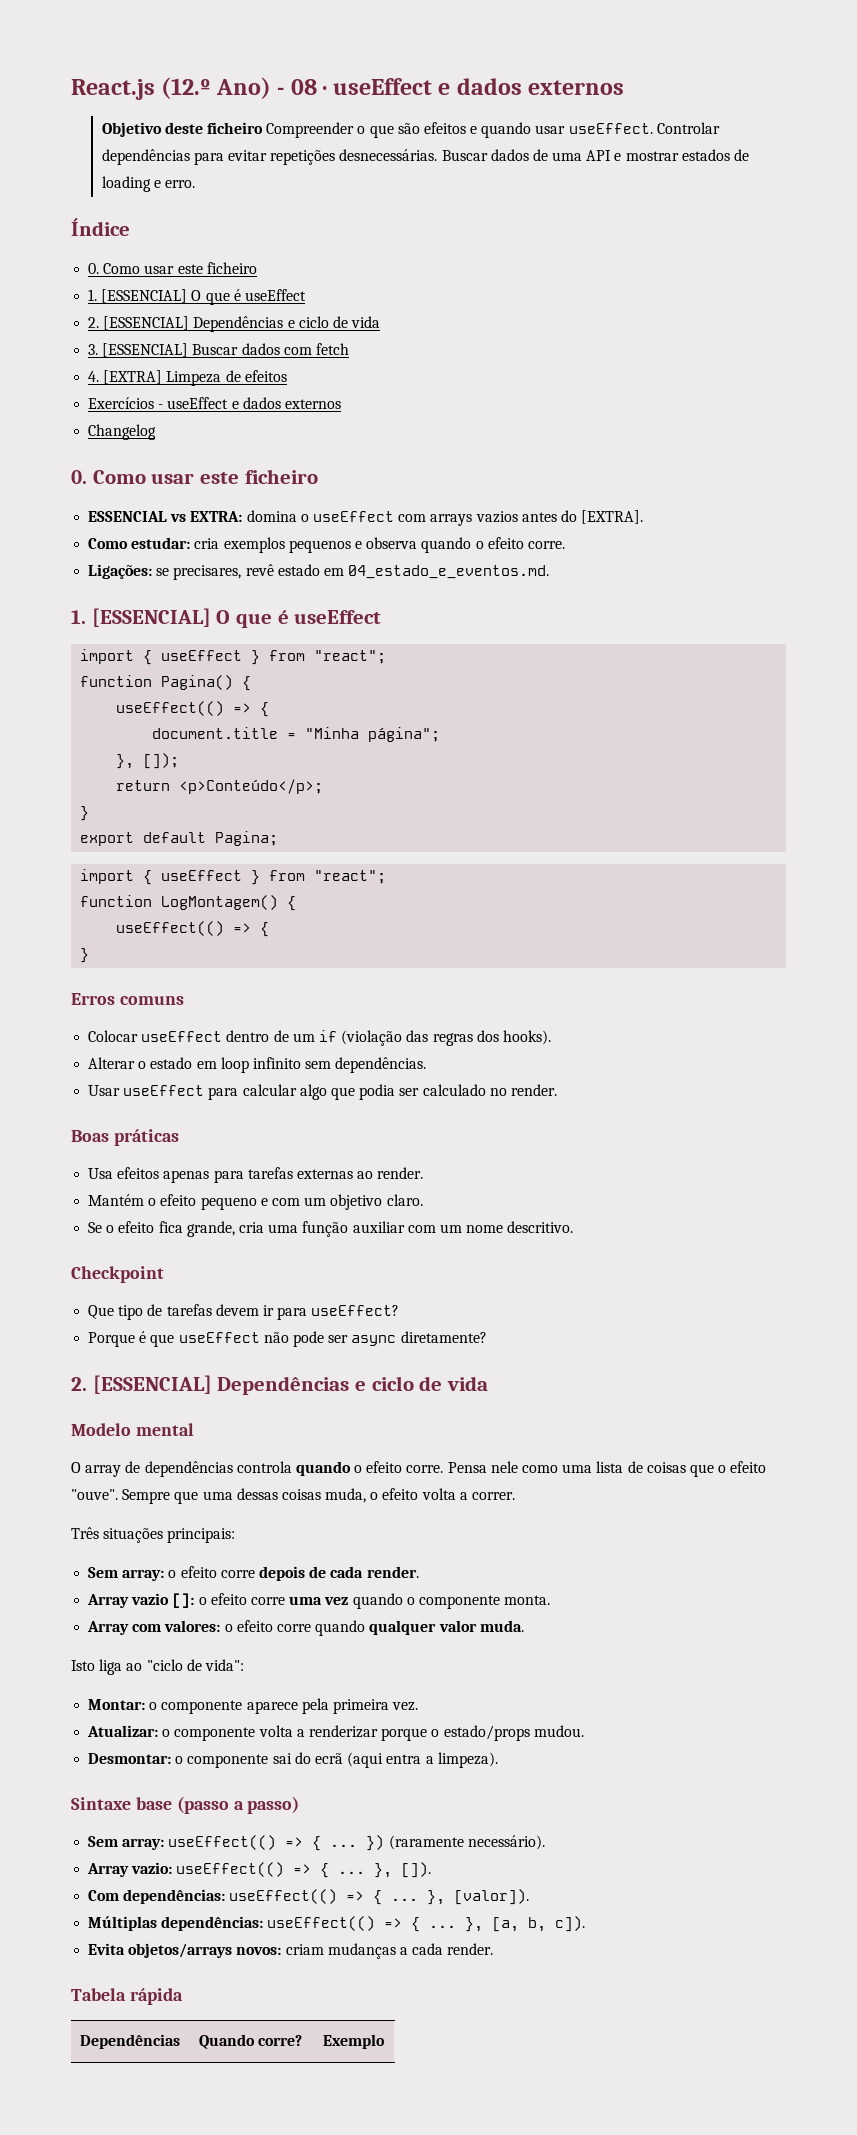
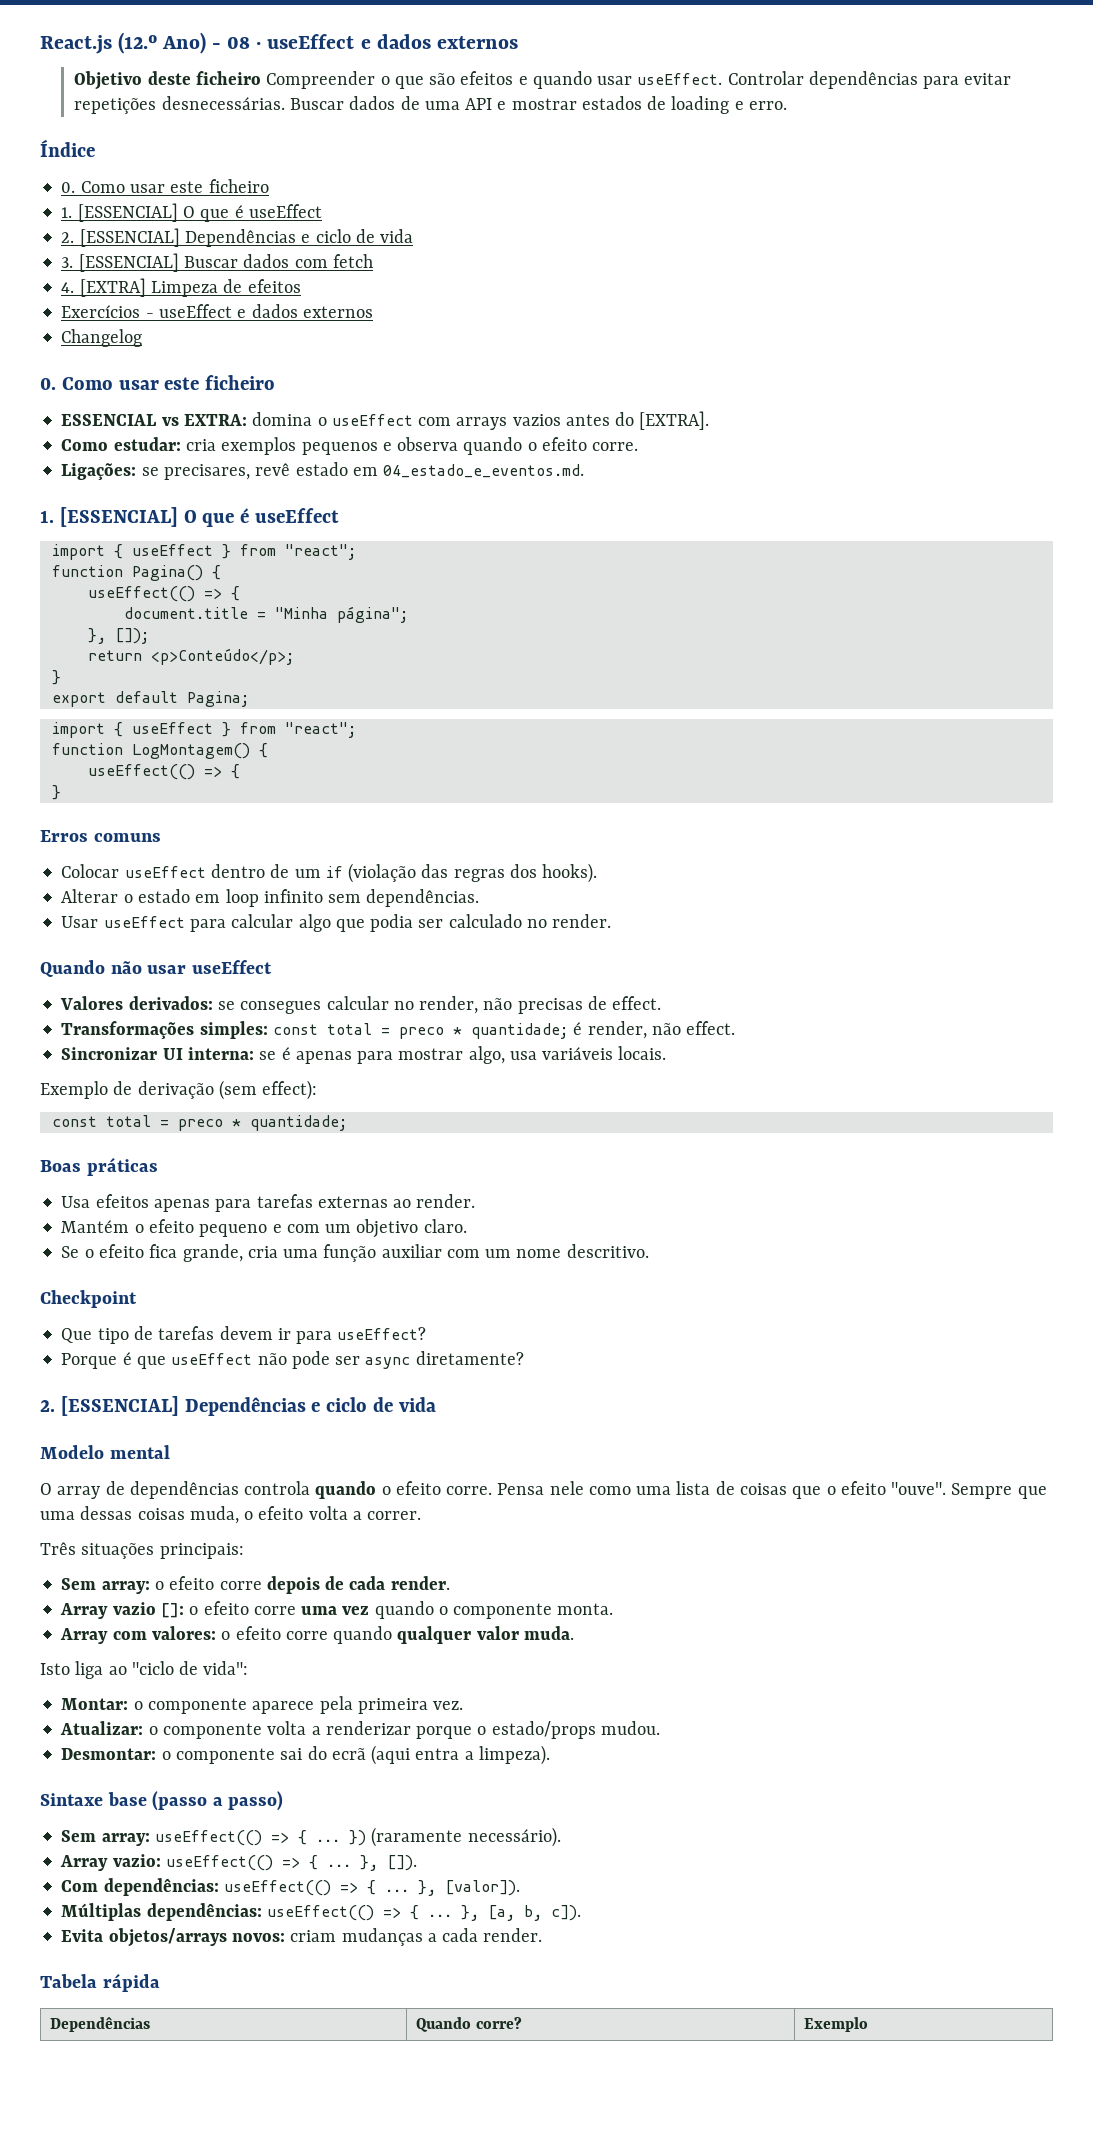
+ Quando não usar useEffect
+ Valores derivados: se consegues calcular no render, não precisas de effect.
+ Transformações simples: const total = preco * quantidade; é render, não effect.
+ Sincronizar UI interna: se é apenas para mostrar algo, usa variáveis locais.
+ Exemplo de derivação (sem effect):
+ const total = preco * quantidade;

